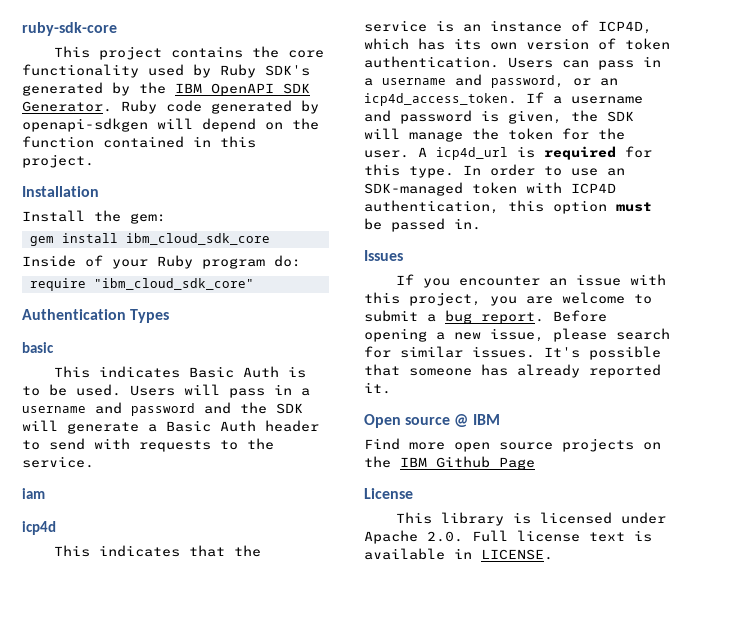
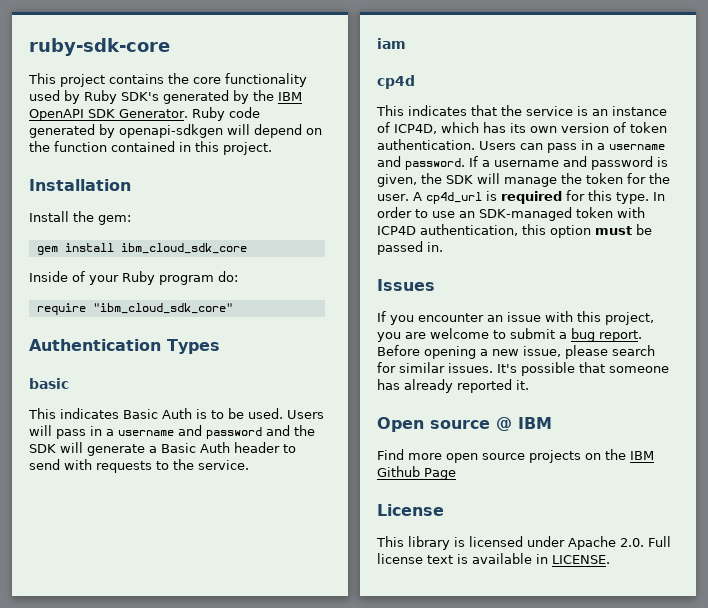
- icp4d
+ cp4d
- Users can pass in a username and password, or an icp4d_access_token.
+ Users can pass in a username and password.
- A icp4d_url is required for this type.
+ A cp4d_url is required for this type.

